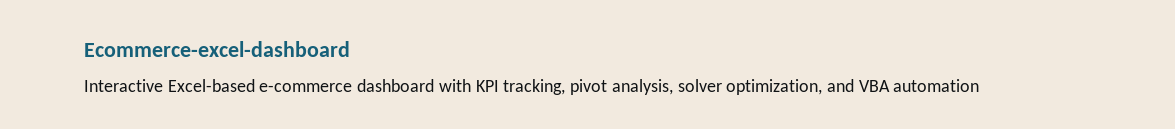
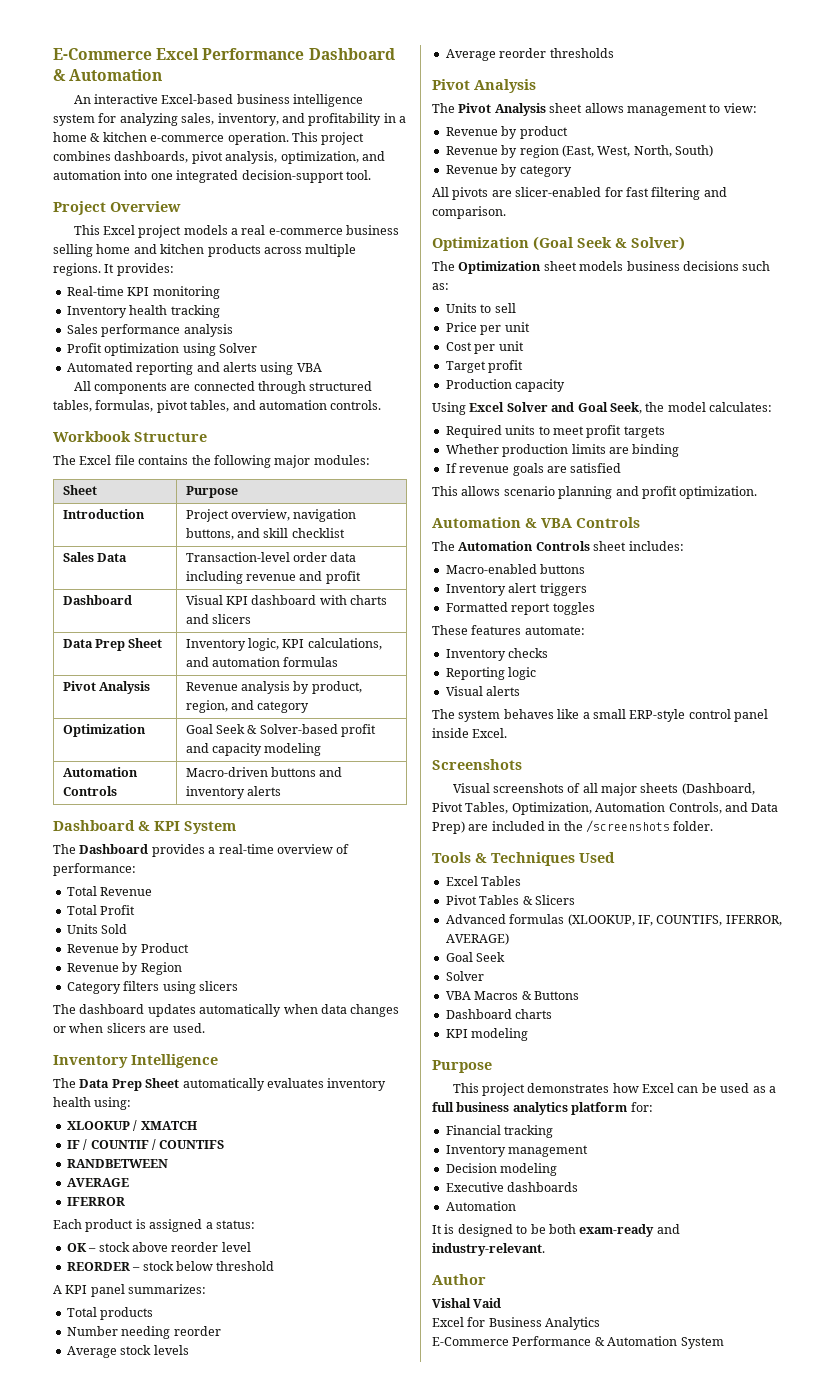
- Ecommerce-excel-dashboard
- Interactive Excel-based e-commerce dashboard with KPI tracking, pivot analysis, solver optimization, and VBA automation
+ E-Commerce Excel Performance Dashboard & Automation
+ An interactive Excel-based business intelligence system for analyzing sales, inventory, and profitability in a home & kitchen e-commerce operation. This project combines dashboards, pivot analysis, optimization, and automation into one integrated decision-support tool.
+ Project Overview
+ This Excel project models a real e-commerce business selling home and kitchen products across multiple regions. It provides:
+ Real-time KPI monitoring
+ Inventory health tracking
+ Sales performance analysis
+ Profit optimization using Solver
+ Automated reporting and alerts using VBA
+ All components are connected through structured tables, formulas, pivot tables, and automation controls.
+ Workbook Structure
+ The Excel file contains the following major modules:
+ Sheet | Purpose
+ Introduction | Project overview, navigation buttons, and skill checklist
+ Sales Data | Transaction-level order data including revenue and profit
+ Dashboard | Visual KPI dashboard with charts and slicers
+ Data Prep Sheet | Inventory logic, KPI calculations, and automation formulas
+ Pivot Analysis | Revenue analysis by product, region, and category
+ Optimization | Goal Seek & Solver-based profit and capacity modeling
+ Automation Controls | Macro-driven buttons and inventory alerts
+ Dashboard & KPI System
+ The Dashboard provides a real-time overview of performance:
+ Total Revenue
+ Total Profit
+ Units Sold
+ Revenue by Product
+ Revenue by Region
+ Category filters using slicers
+ The dashboard updates automatically when data changes or when slicers are used.
+ Inventory Intelligence
+ The Data Prep Sheet automatically evaluates inventory health using:
+ XLOOKUP / XMATCH
+ IF / COUNTIF / COUNTIFS
+ RANDBETWEEN
+ AVERAGE
+ IFERROR
+ Each product is assigned a status:
+ OK – stock above reorder level
+ REORDER – stock below threshold
+ A KPI panel summarizes:
+ Total products
+ Number needing reorder
+ Average stock levels
+ Average reorder thresholds
+ Pivot Analysis
+ The Pivot Analysis sheet allows management to view:
+ Revenue by product
+ Revenue by region (East, West, North, South)
+ Revenue by category
+ All pivots are slicer-enabled for fast filtering and comparison.
+ Optimization (Goal Seek & Solver)
+ The Optimization sheet models business decisions such as:
+ Units to sell
+ Price per unit
+ Cost per unit
+ Target profit
+ Production capacity
+ Using Excel Solver and Goal Seek, the model calculates:
+ Required units to meet profit targets
+ Whether production limits are binding
+ If revenue goals are satisfied
+ This allows scenario planning and profit optimization.
+ Automation & VBA Controls
+ The Automation Controls sheet includes:
+ Macro-enabled buttons
+ Inventory alert triggers
+ Formatted report toggles
+ These features automate:
+ Inventory checks
+ Reporting logic
+ Visual alerts
+ The system behaves like a small ERP-style control panel inside Excel.
+ Screenshots
+ Visual screenshots of all major sheets (Dashboard, Pivot Tables, Optimization, Automation Controls, and Data Prep) are included in the /screenshots folder.
+ Tools & Techniques Used
+ Excel Tables
+ Pivot Tables & Slicers
+ Advanced formulas (XLOOKUP, IF, COUNTIFS, IFERROR, AVERAGE)
+ Goal Seek
+ Solver
+ VBA Macros & Buttons
+ Dashboard charts
+ KPI modeling
+ Purpose
+ This project demonstrates how Excel can be used as a full business analytics platform for:
+ Financial tracking
+ Inventory management
+ Decision modeling
+ Executive dashboards
+ Automation
+ It is designed to be both exam-ready and industry-relevant.
+ Author
+ Vishal Vaid
+ Excel for Business Analytics
+ E-Commerce Performance & Automation System

